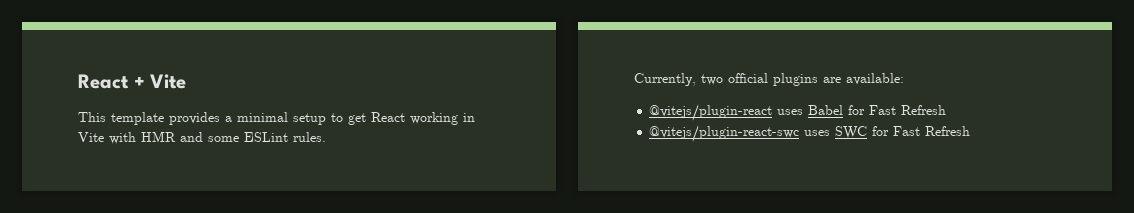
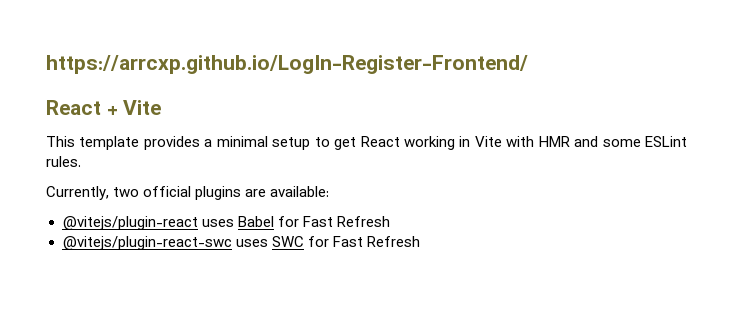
+ https://arrcxp.github.io/LogIn-Register-Frontend/

